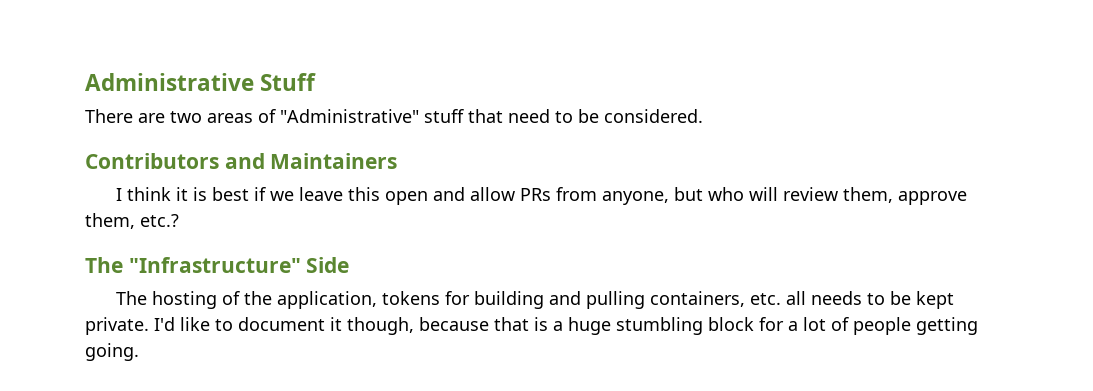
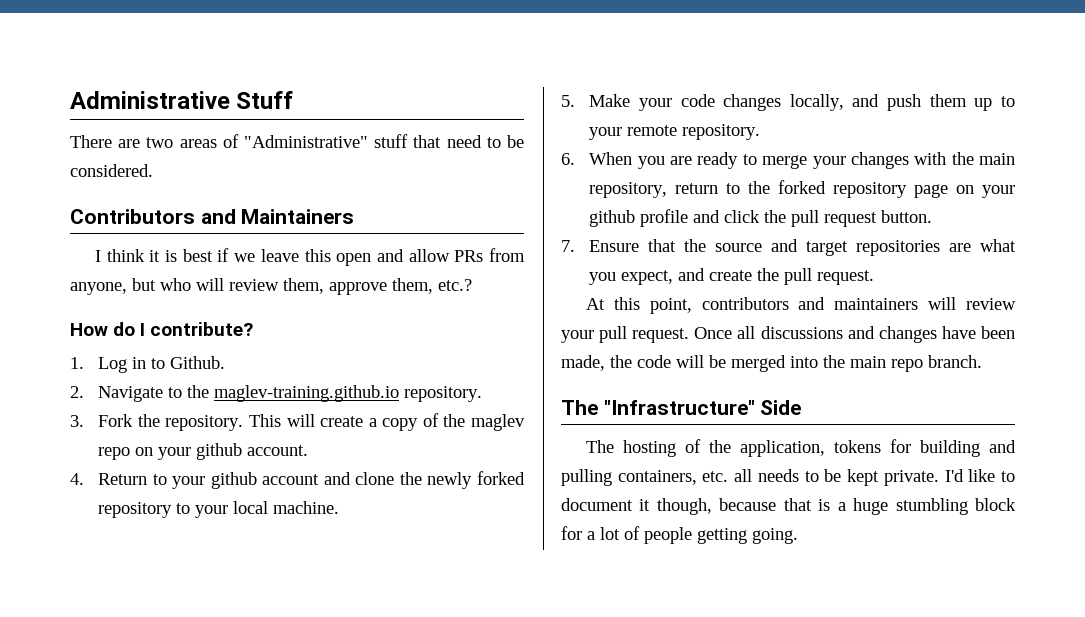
+ How do I contribute?
+ 1. Log in to Github.
+ 2. Navigate to the maglev-training.github.io repository.
+ 3. Fork the repository. This will create a copy of the maglev repo on your github account.
+ 4. Return to your github account and clone the newly forked repository to your local machine.
+ 5. Make your code changes locally, and push them up to your remote repository.
+ 6. When you are ready to merge your changes with the main repository, return to the forked repository page on your github profile and click the pull request button.
+ 7. Ensure that the source and target repositories are what you expect, and create the pull request.
+ At this point, contributors and maintainers will review your pull request. Once all discussions and changes have been made, the code will be merged into the main repo branch.

